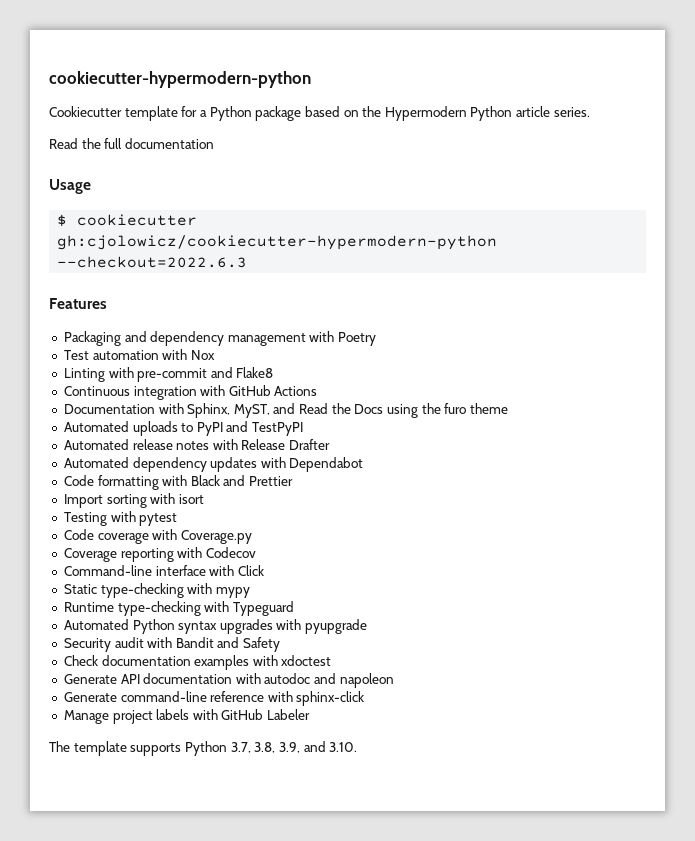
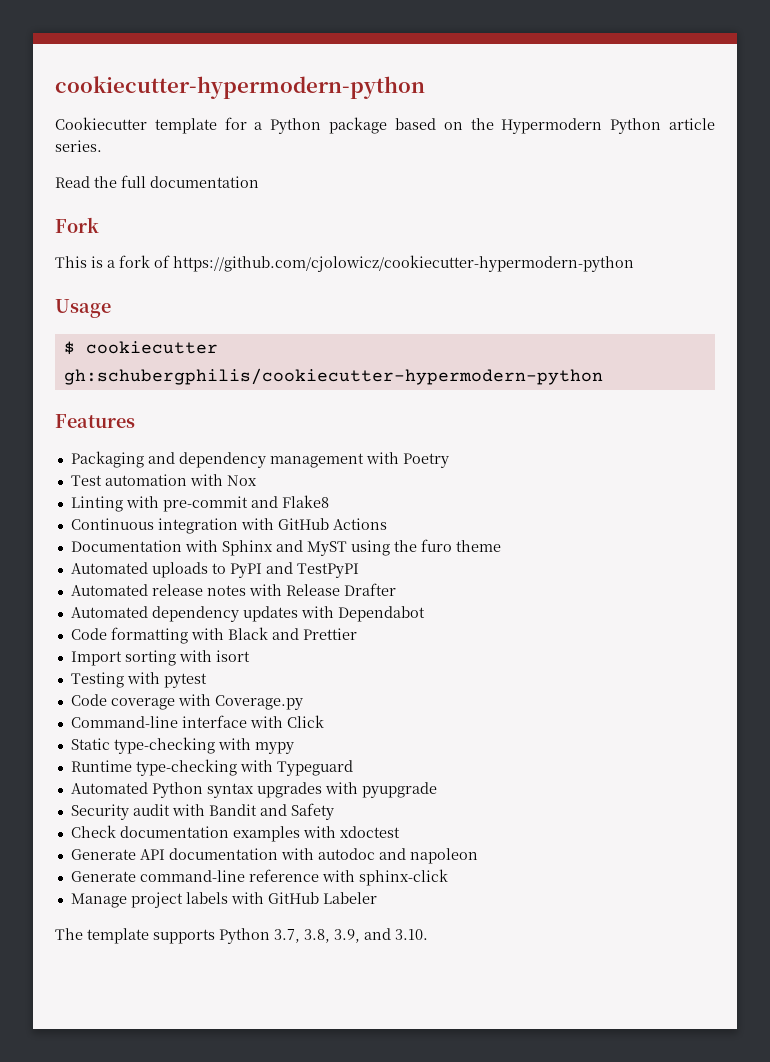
+ Fork
+ This is a fork of https://github.com/cjolowicz/cookiecutter-hypermodern-python
- $ cookiecutter gh:cjolowicz/cookiecutter-hypermodern-python --checkout=2022.6.3
+ $ cookiecutter gh:schubergphilis/cookiecutter-hypermodern-python
- Documentation with Sphinx, MyST, and Read the Docs using the furo theme
+ Documentation with Sphinx and MyST using the furo theme
- Coverage reporting with Codecov

